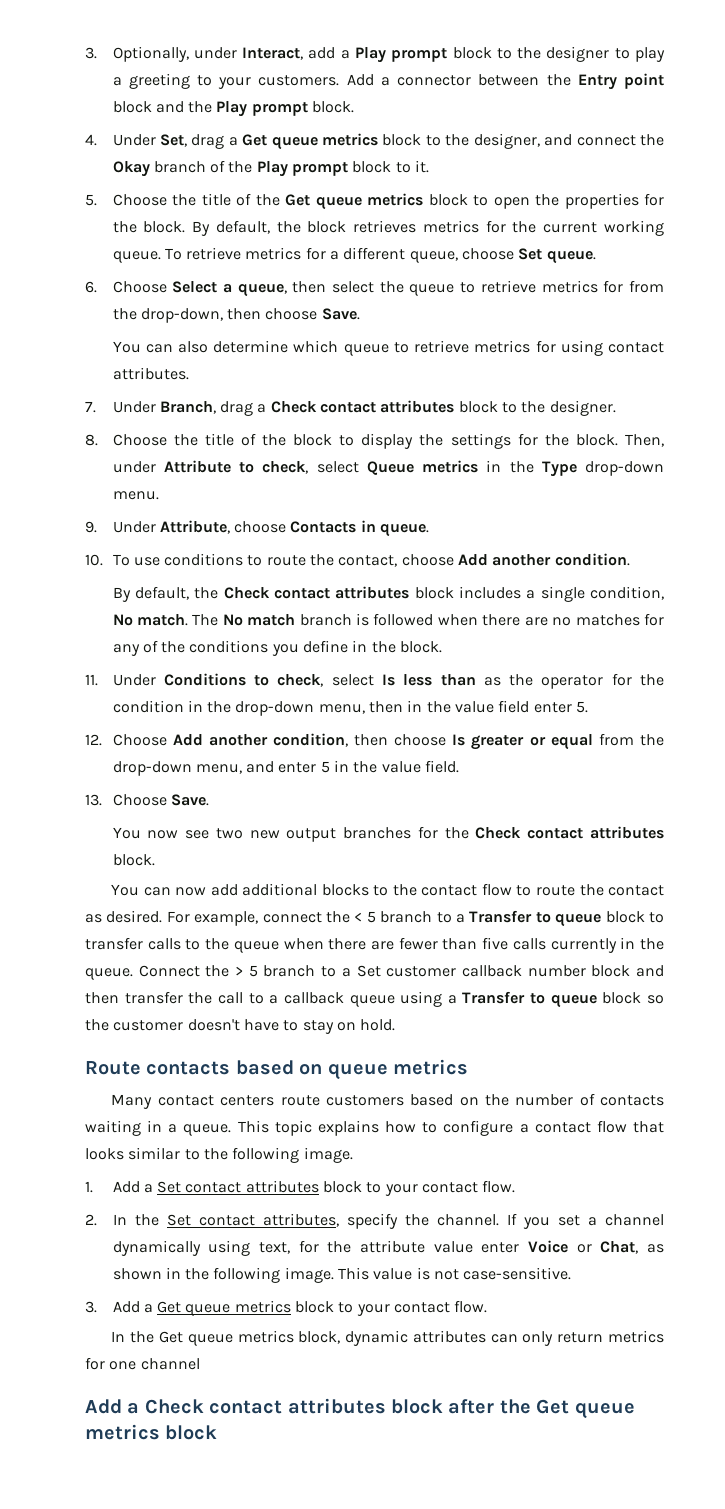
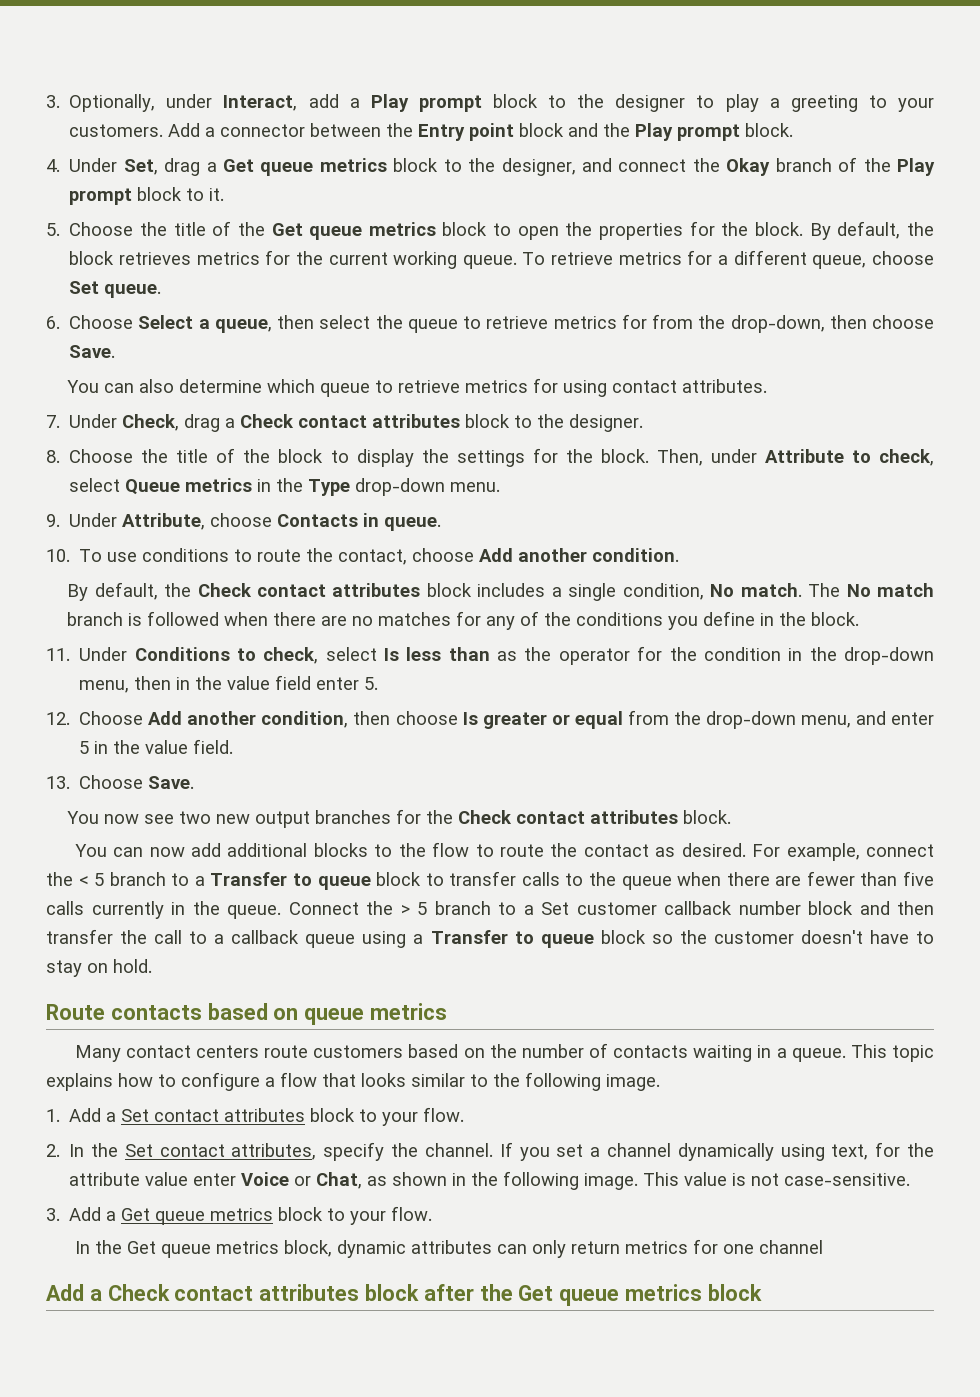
- 7. Under Branch, drag a Check contact attributes block to the designer.
+ 7. Under Check, drag a Check contact attributes block to the designer.
- You can now add additional blocks to the contact flow to route the contact as desired.
+ You can now add additional blocks to the flow to route the contact as desired.
- This topic explains how to configure a contact flow that looks similar to the following image.
+ This topic explains how to configure a flow that looks similar to the following image.
- 1. Add a Set contact attributes block to your contact flow.
+ 1. Add a Set contact attributes block to your flow.
- 3. Add a Get queue metrics block to your contact flow.
+ 3. Add a Get queue metrics block to your flow.

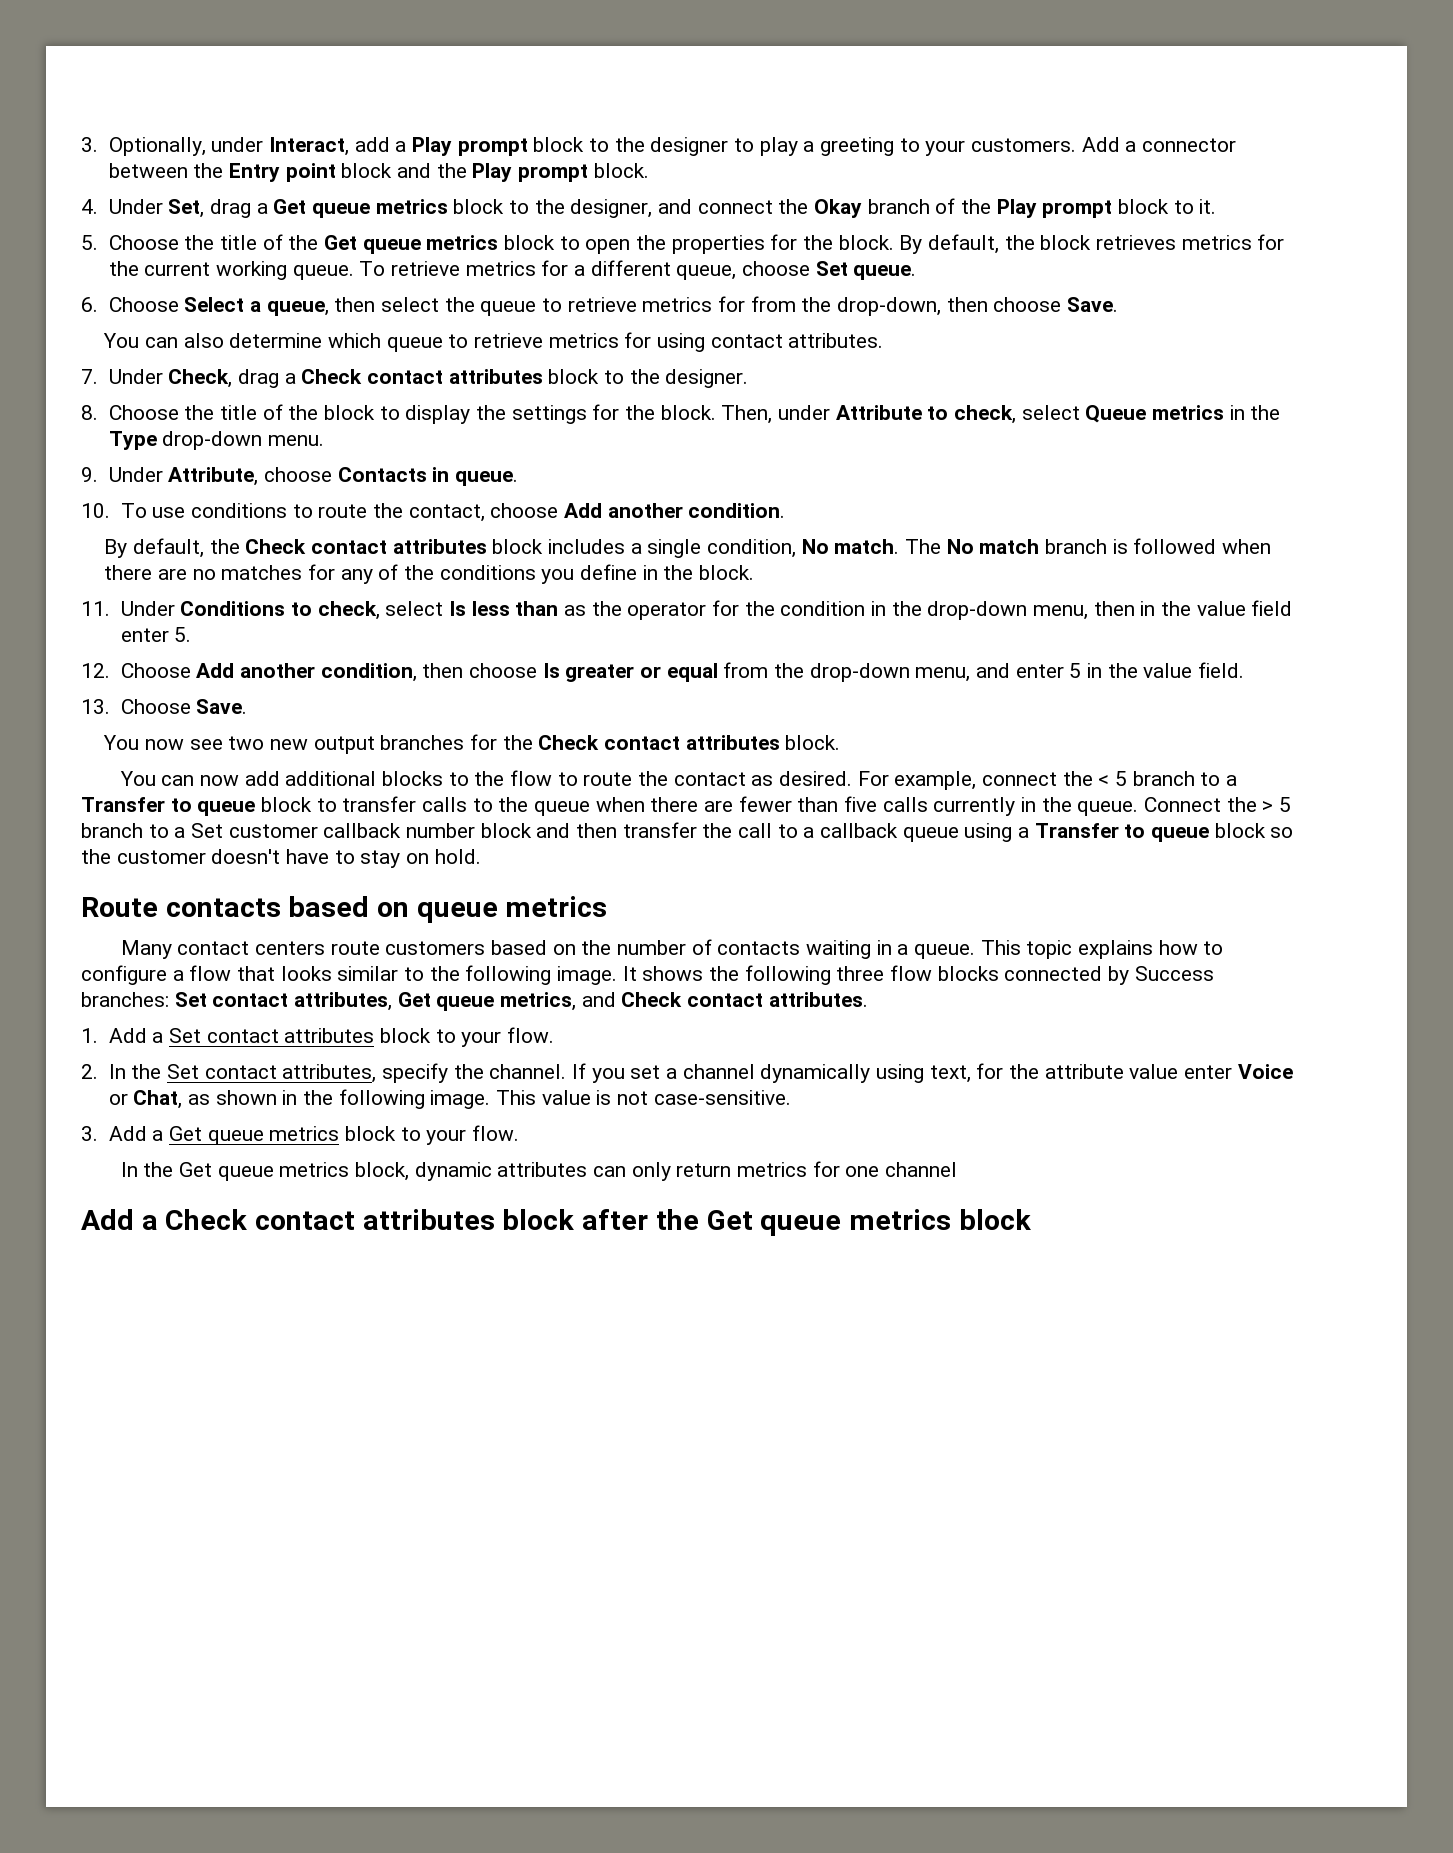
+ It shows the following three flow blocks connected by Success branches: Set contact attributes, Get queue metrics, and Check contact attributes.

